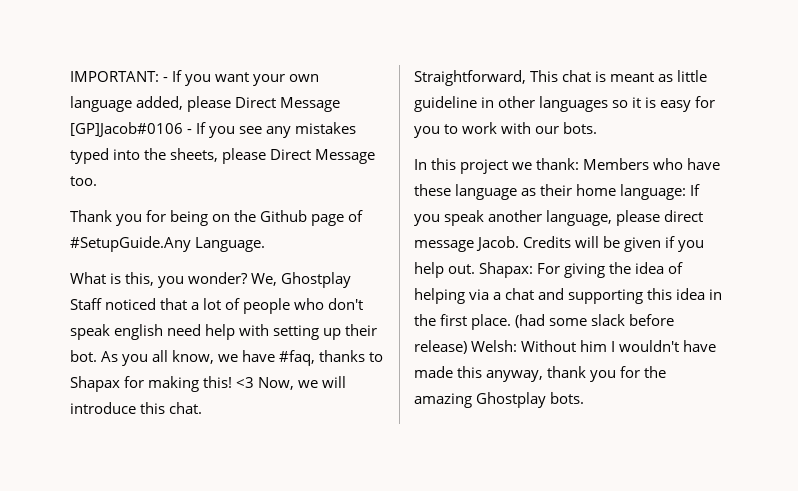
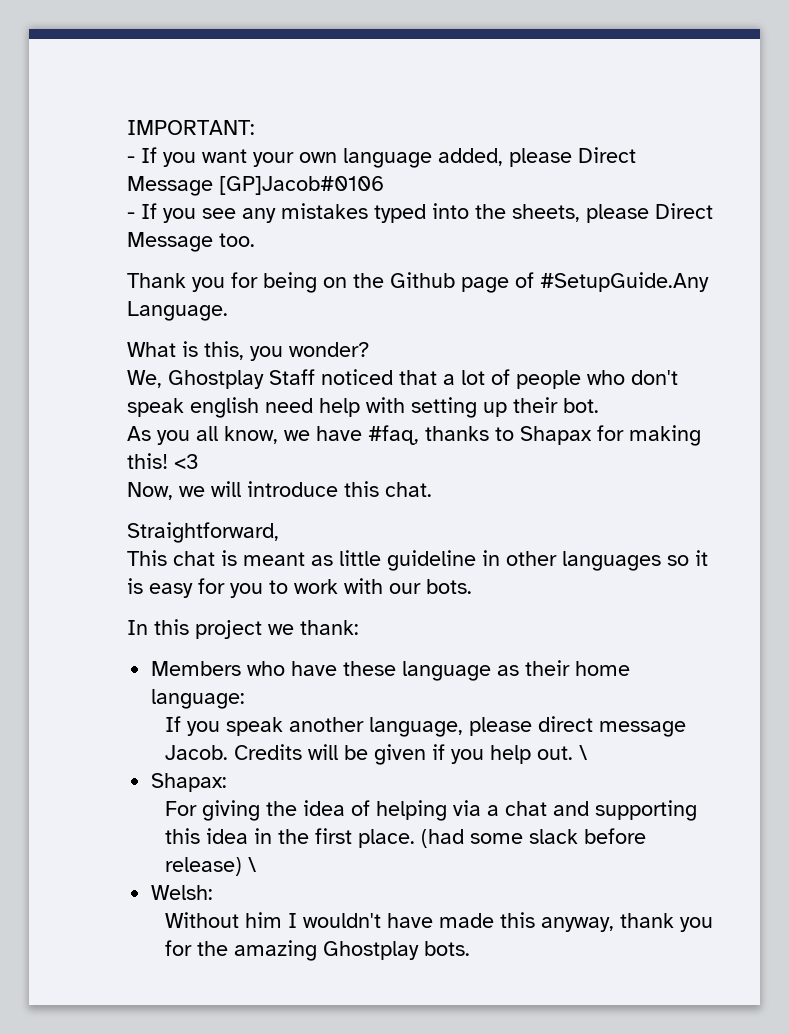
- IMPORTANT: - If you want your own language added, please Direct Message [GP]Jacob#0106 - If you see any mistakes typed into the sheets, please Direct Message too.
+ IMPORTANT:
+ - If you want your own language added, please Direct Message [GP]Jacob#0106
+ - If you see any mistakes typed into the sheets, please Direct Message too.
- What is this, you wonder? We, Ghostplay Staff noticed that a lot of people who don't speak english need help with setting up their bot. As you all know, we have #faq, thanks to Shapax for making this!
+ What is this, you wonder?
+ We, Ghostplay Staff noticed that a lot of people who don't speak english need help with setting up their bot.
+ As you all know, we have #faq, thanks to Shapax for making this!
- <3 Now, we will introduce this chat.
+ <3
+ Now, we will introduce this chat.
- Straightforward, This chat is meant as little guideline in other languages so it is easy for you to work with our bots.
+ Straightforward,
+ This chat is meant as little guideline in other languages so it is easy for you to work with our bots.
- In this project we thank: Members who have these language as their home language: If you speak another language, please direct message Jacob.
+ In this project we thank:
+ Members who have these language as their home language:
+ If you speak another language, please direct message Jacob.
- Credits will be given if you help out. Shapax: For giving the idea of helping via a chat and supporting this idea in the first place.
+ Credits will be given if you help out. \
+ Shapax:
+ For giving the idea of helping via a chat and supporting this idea in the first place.
- (had some slack before release) Welsh: Without him I wouldn't have made this anyway, thank you for the amazing Ghostplay bots.
+ (had some slack before release) \
+ Welsh:
+ Without him I wouldn't have made this anyway, thank you for the amazing Ghostplay bots.

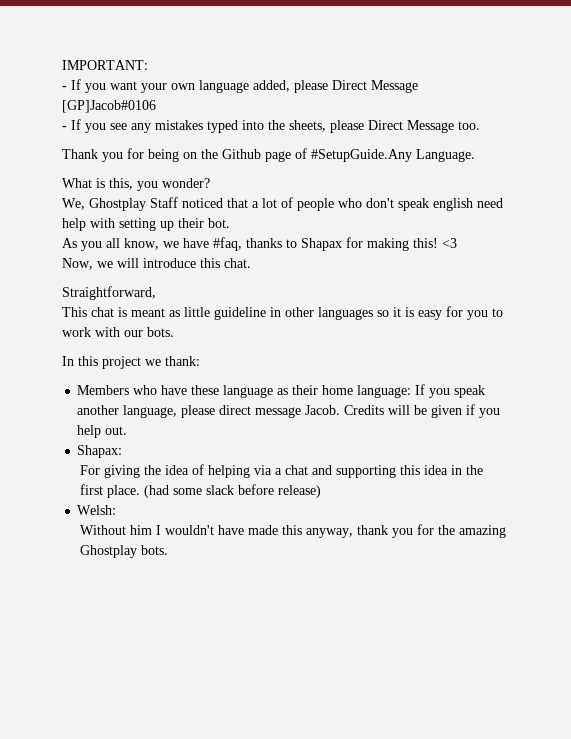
- Members who have these language as their home language:
- If you speak another language, please direct message Jacob.
+ Members who have these language as their home language: If you speak another language, please direct message Jacob.
- Credits will be given if you help out. \
+ Credits will be given if you help out.
- (had some slack before release) \
+ (had some slack before release)

